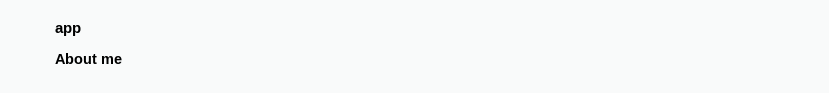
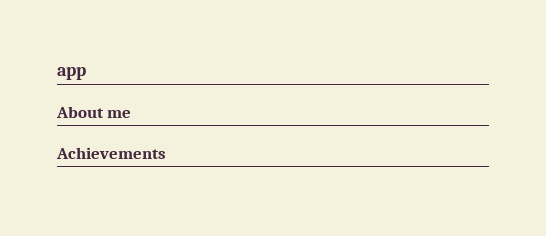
+ Achievements

